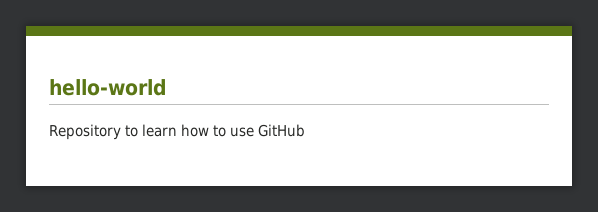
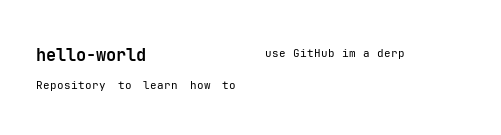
- Repository to learn how to use GitHub
+ Repository to learn how to use GitHub im a derp

